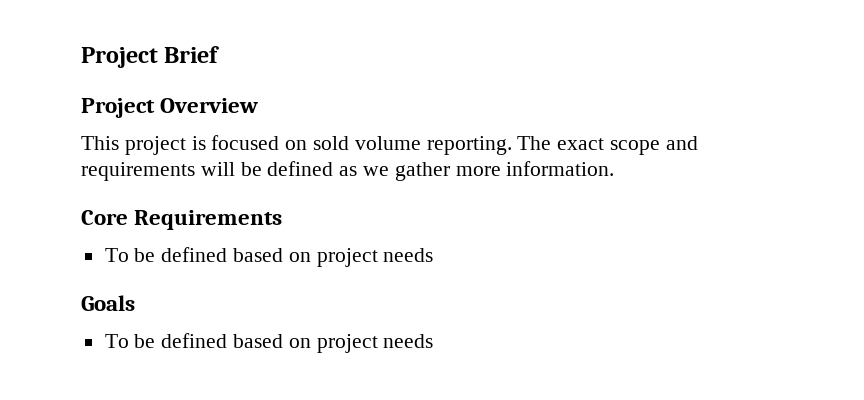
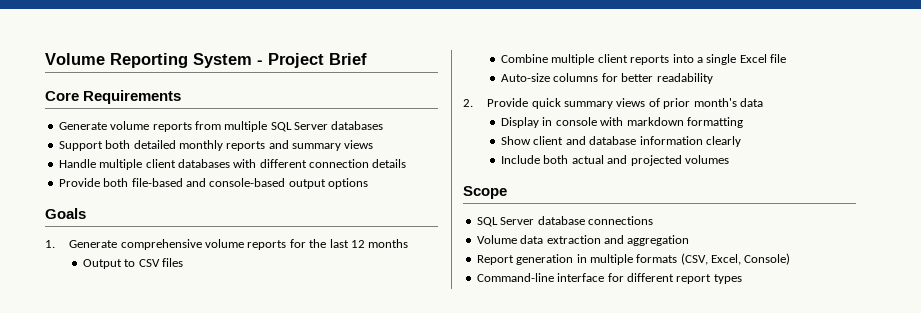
- Project Brief
- Project Overview
- This project is focused on sold volume reporting. The exact scope and requirements will be defined as we gather more information.
+ Volume Reporting System - Project Brief
  Core Requirements
- To be defined based on project needs
+ Generate volume reports from multiple SQL Server databases
+ Support both detailed monthly reports and summary views
+ Handle multiple client databases with different connection details
+ Provide both file-based and console-based output options
  Goals
- To be defined based on project needs
+ 1. Generate comprehensive volume reports for the last 12 months
+ Output to CSV files
+ Combine multiple client reports into a single Excel file
+ Auto-size columns for better readability
+ 2. Provide quick summary views of prior month's data
+ Display in console with markdown formatting
+ Show client and database information clearly
+ Include both actual and projected volumes
+ Scope
+ SQL Server database connections
+ Volume data extraction and aggregation
+ Report generation in multiple formats (CSV, Excel, Console)
+ Command-line interface for different report types

